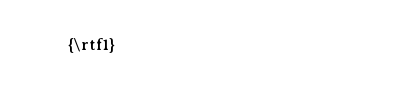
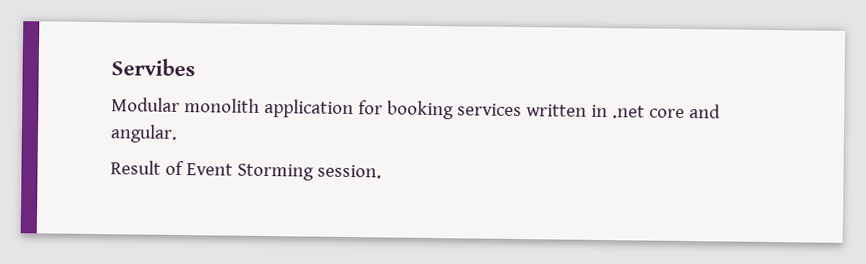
- {\rtf1}
+ Servibes
+ Modular monolith application for booking services written in .net core and angular.
+ Result of Event Storming session.

